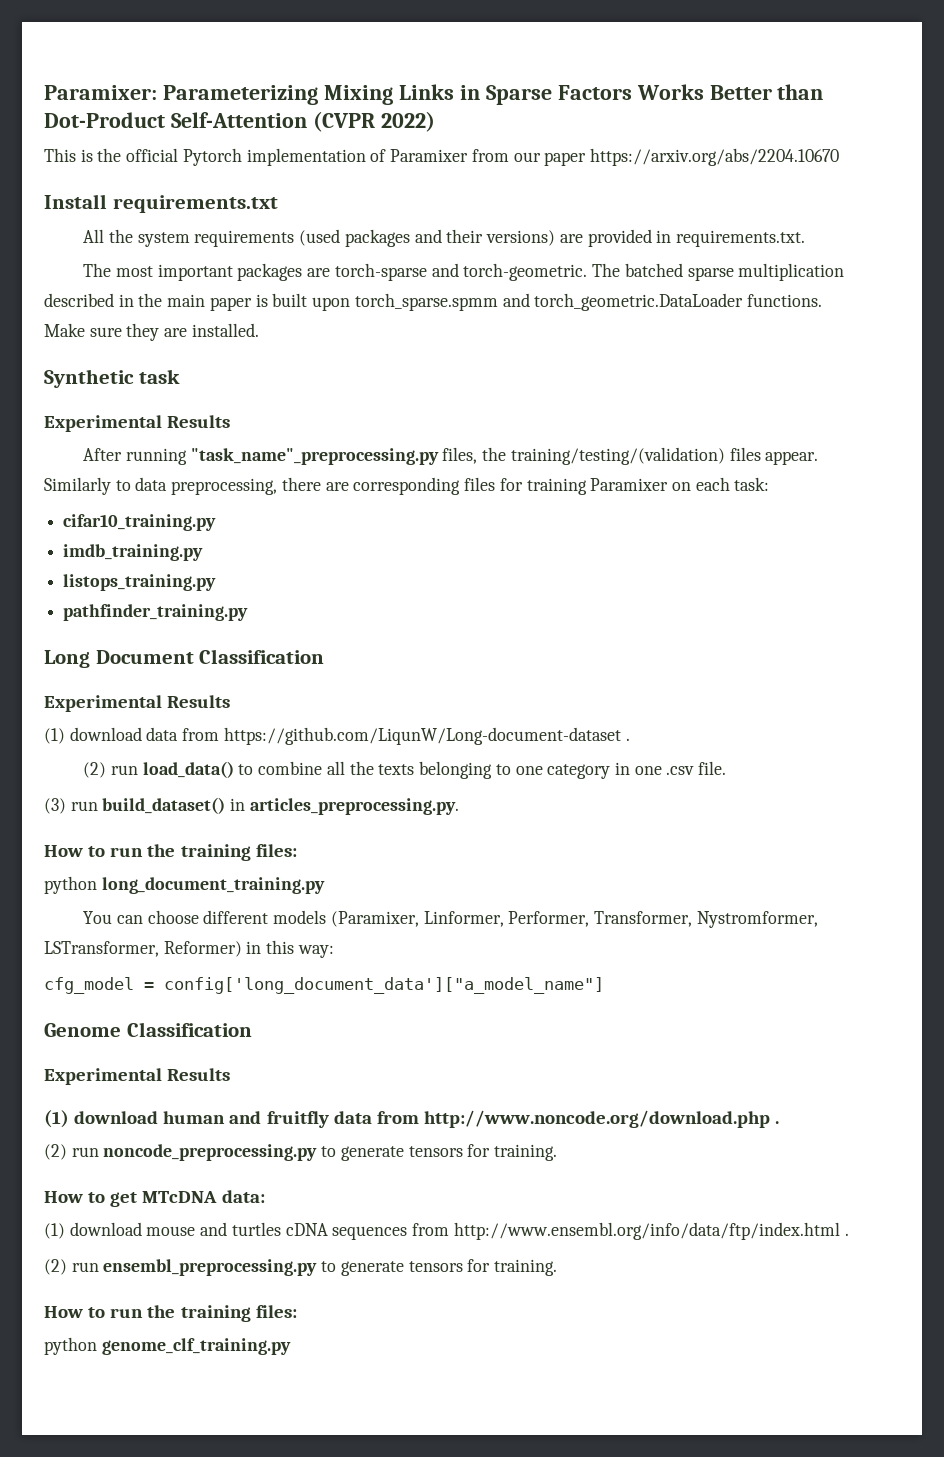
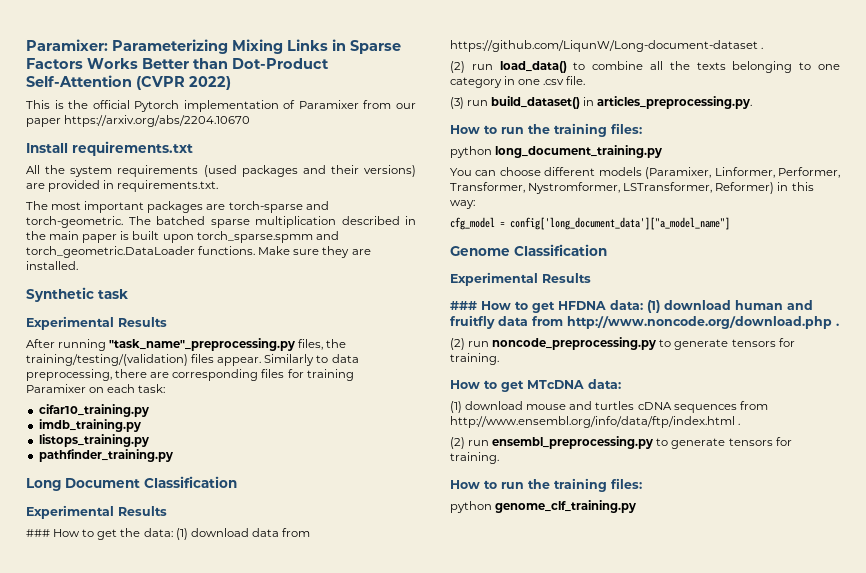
- (1) download data from https://github.com/LiqunW/Long-document-dataset .
+ ### How to get the data: (1) download data from https://github.com/LiqunW/Long-document-dataset .
- (1) download human and fruitfly data from http://www.noncode.org/download.php .
+ ### How to get HFDNA data: (1) download human and fruitfly data from http://www.noncode.org/download.php .

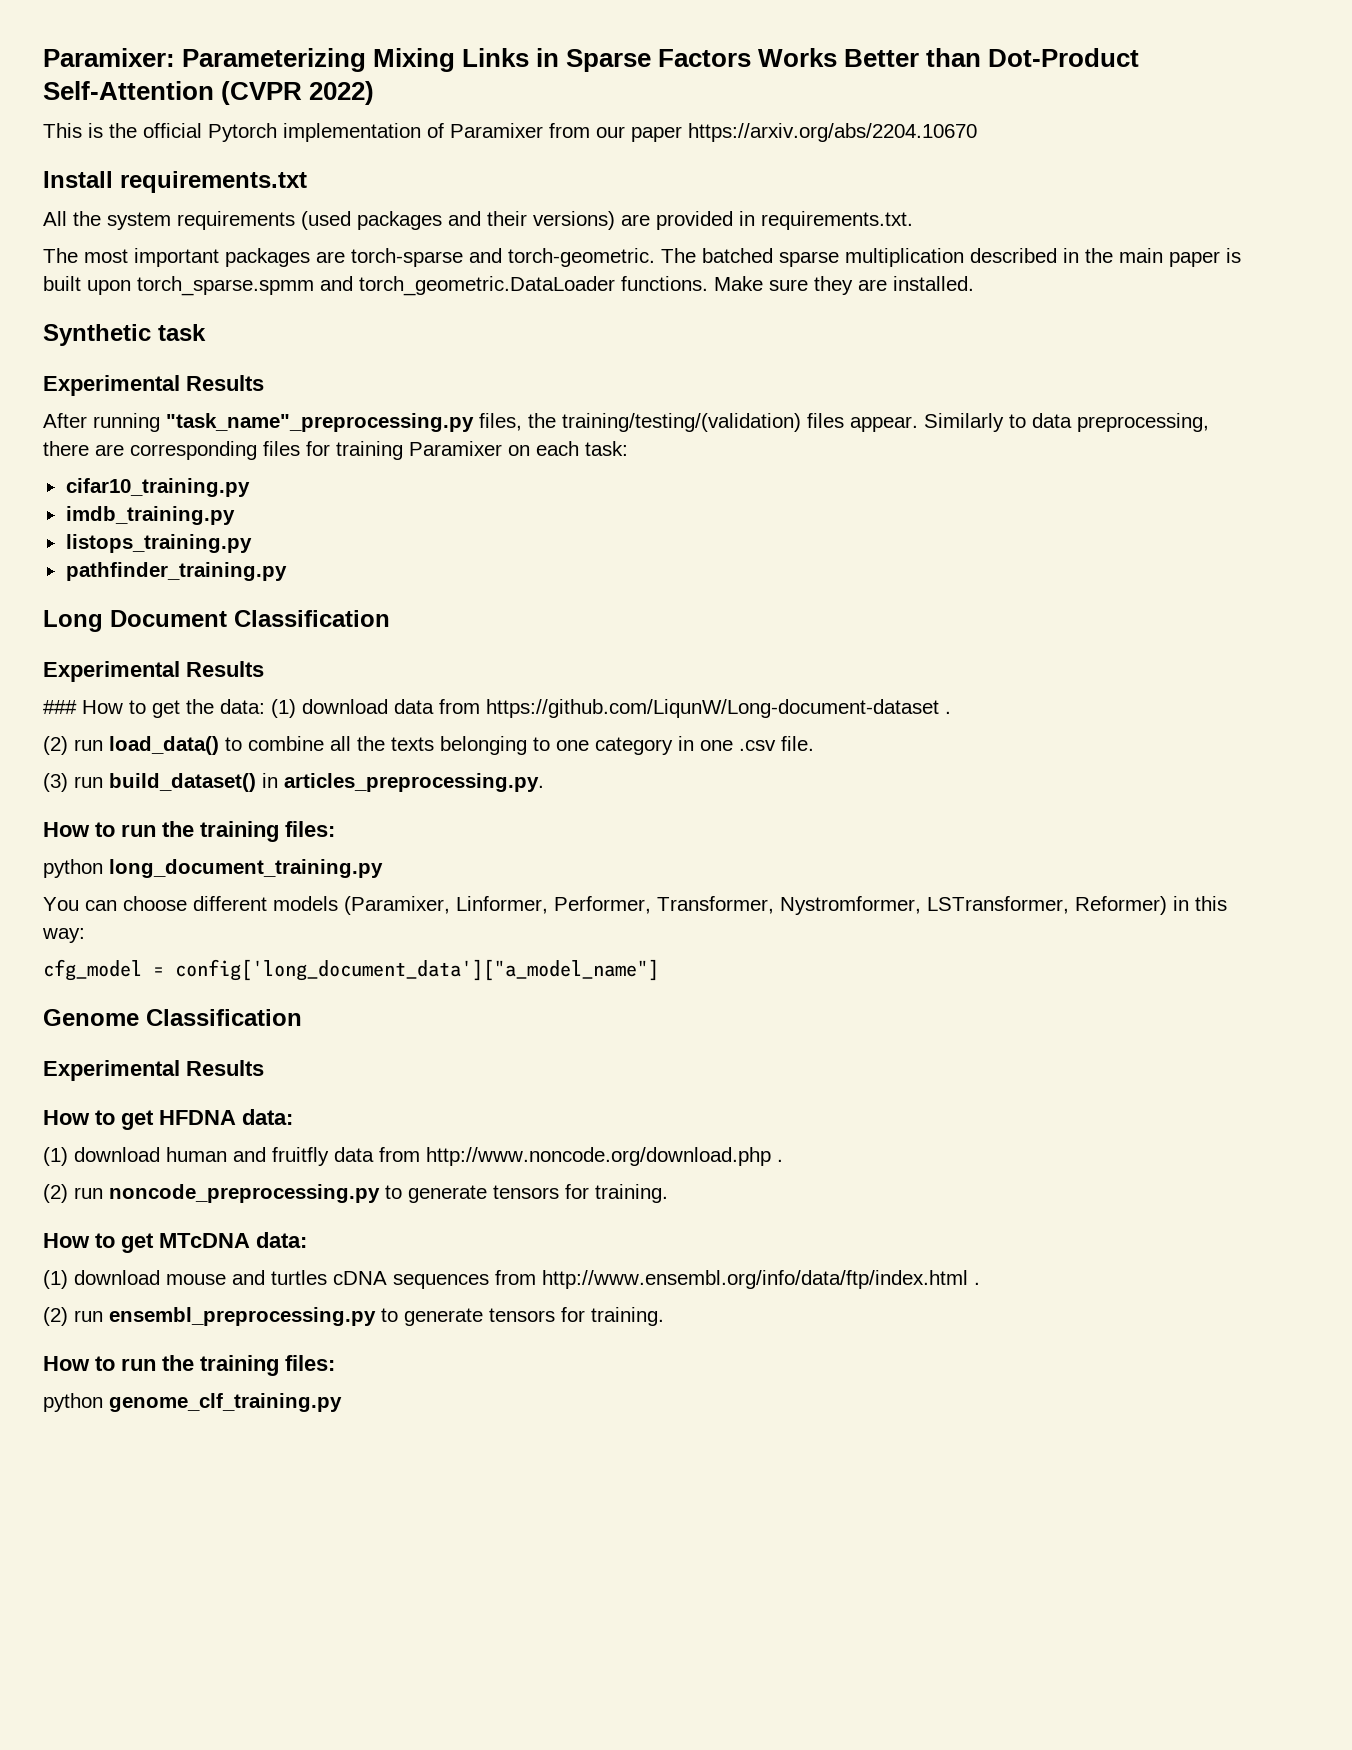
- ### How to get HFDNA data: (1) download human and fruitfly data from http://www.noncode.org/download.php .
+ How to get HFDNA data:
+ (1) download human and fruitfly data from http://www.noncode.org/download.php .

